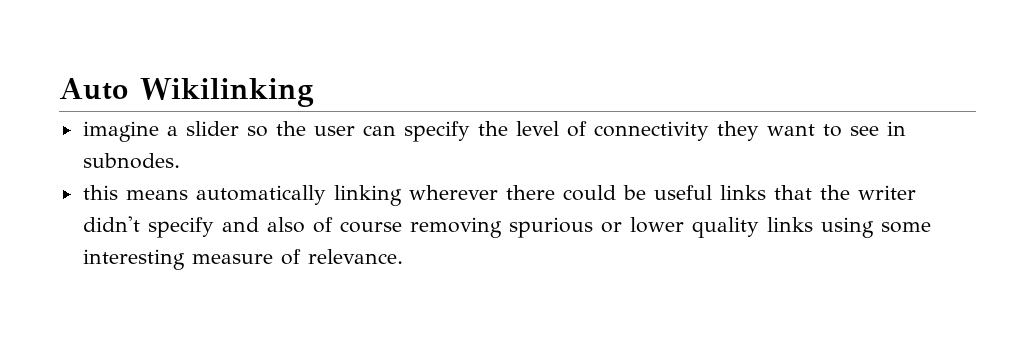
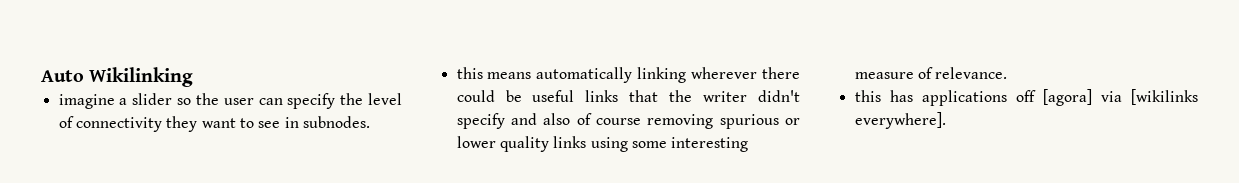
+ this has applications off [agora] via [wikilinks everywhere].

